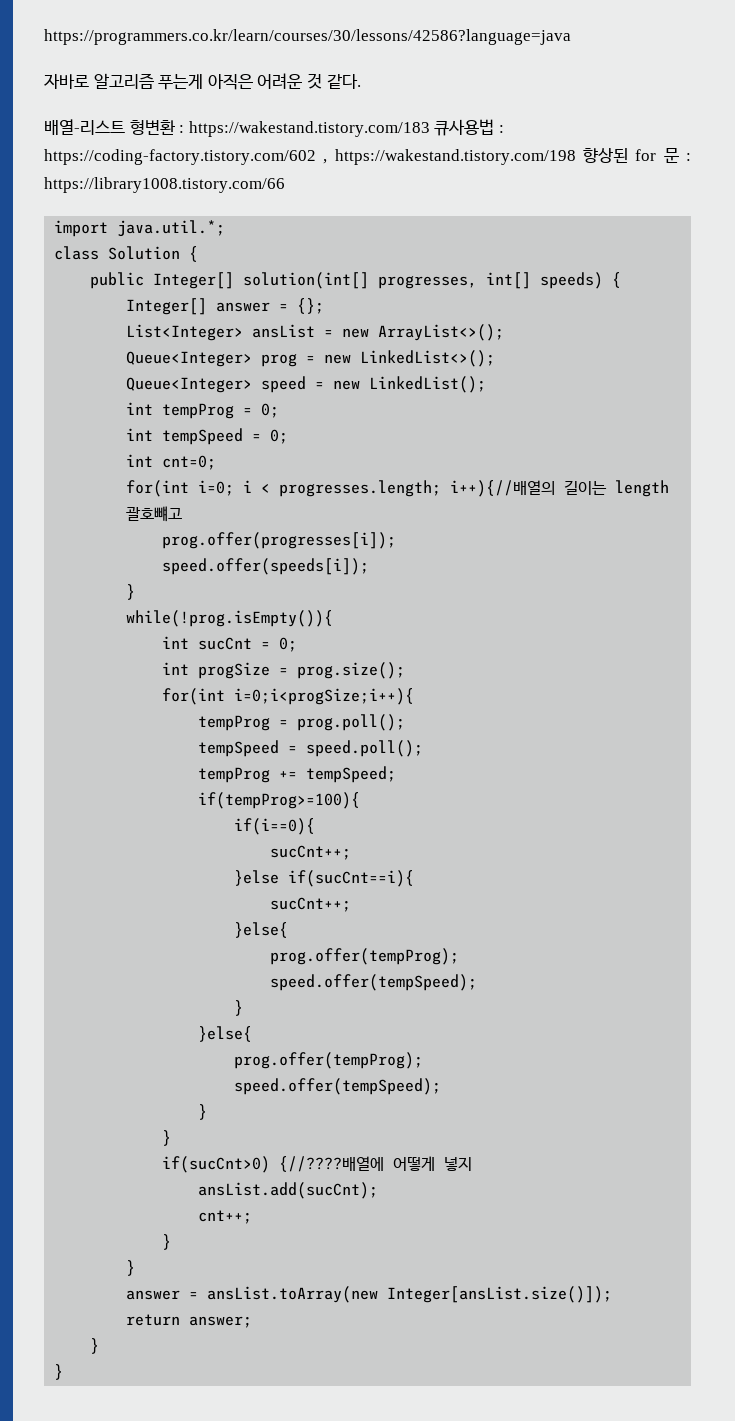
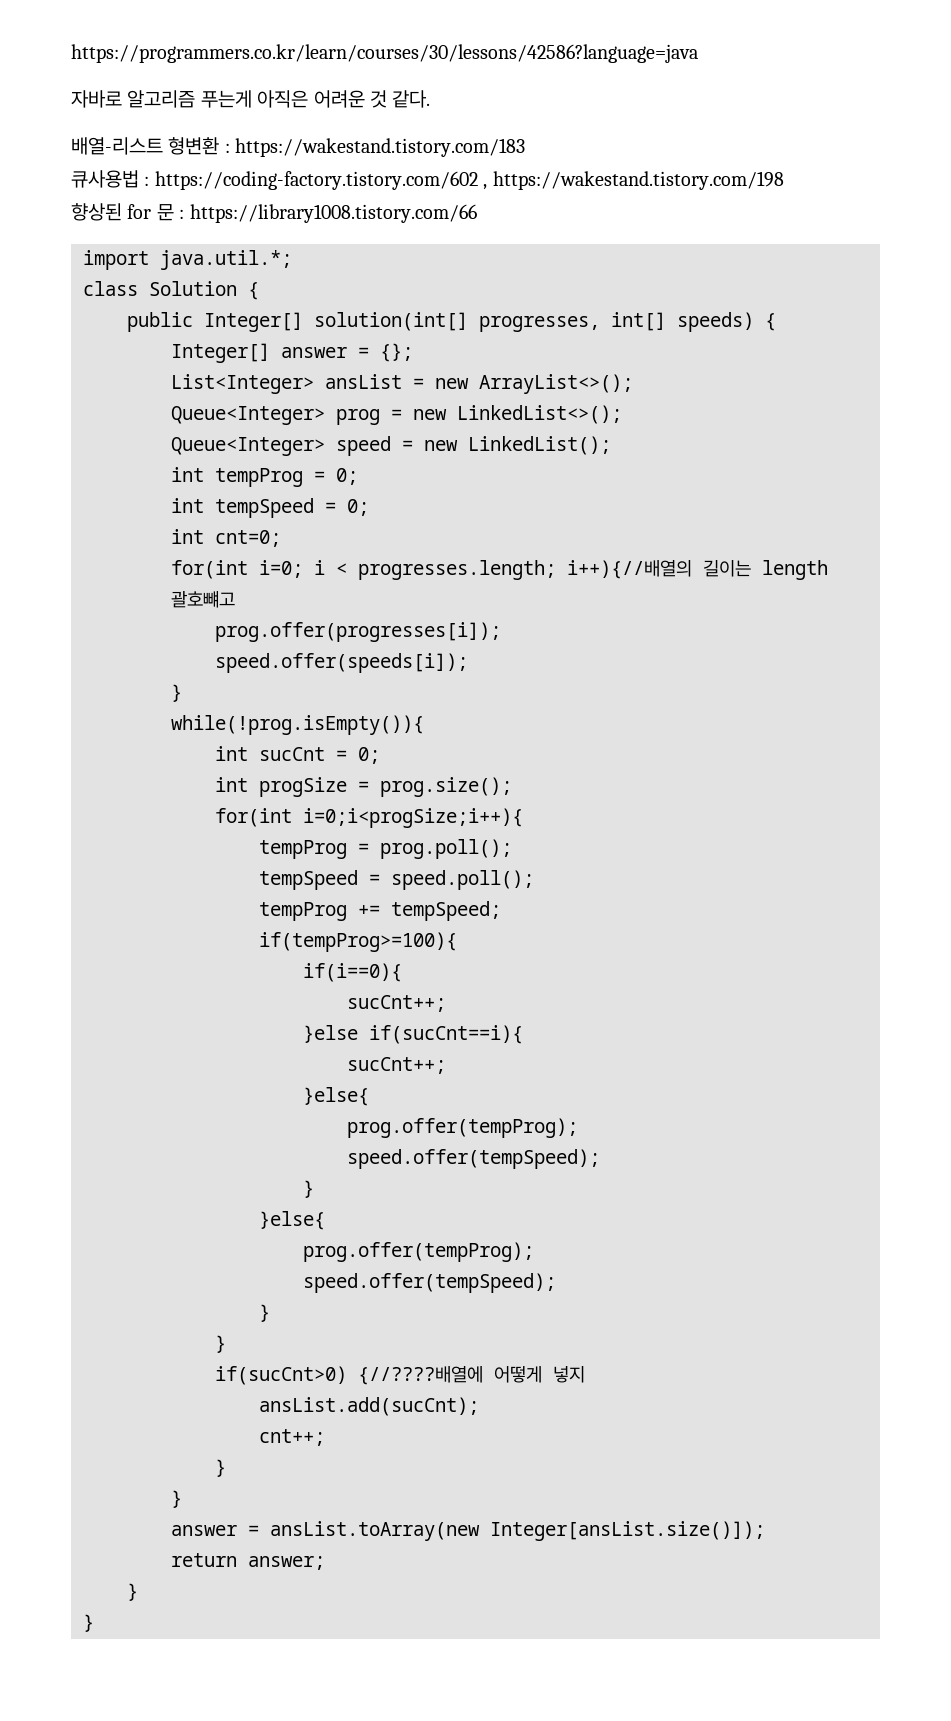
- 배열-리스트 형변환 : https://wakestand.tistory.com/183 큐사용법 : https://coding-factory.tistory.com/602 , https://wakestand.tistory.com/198 향상된 for 문 : https://library1008.tistory.com/66
+ 배열-리스트 형변환 : https://wakestand.tistory.com/183
+ 큐사용법 : https://coding-factory.tistory.com/602 , https://wakestand.tistory.com/198
+ 향상된 for 문 : https://library1008.tistory.com/66

